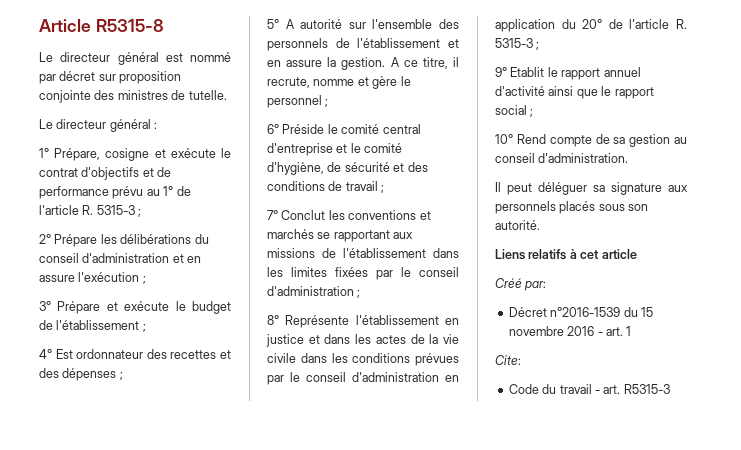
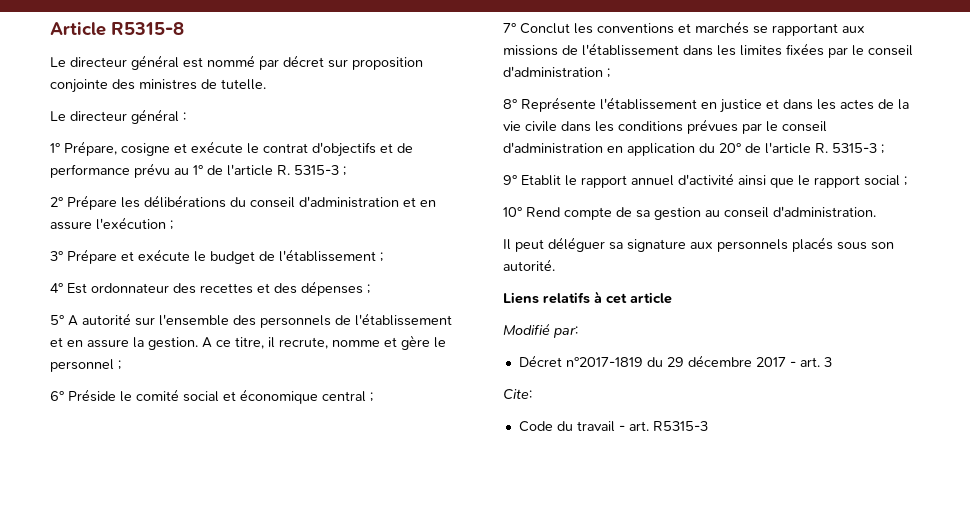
- 6° Préside le comité central d'entreprise et le comité d'hygiène, de sécurité et des conditions de travail ;
+ 6° Préside le comité social et économique central ;
- Créé par:
+ Modifié par:
- Décret n°2016-1539 du 15 novembre 2016 - art. 1
+ Décret n°2017-1819 du 29 décembre 2017 - art. 3

